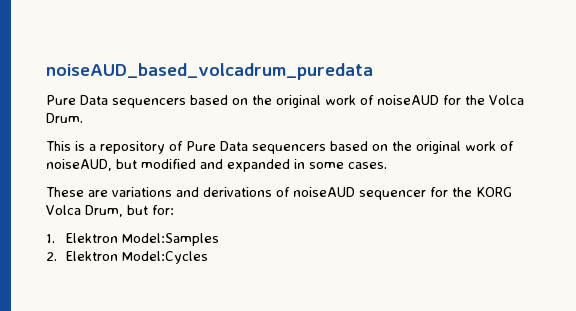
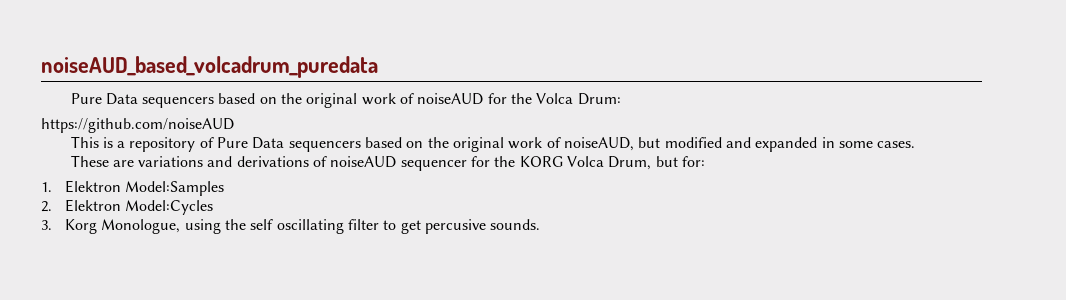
- Pure Data sequencers based on the original work of noiseAUD for the Volca Drum.
+ Pure Data sequencers based on the original work of noiseAUD for the Volca Drum:
+ https://github.com/noiseAUD
+ 3. Korg Monologue, using the self oscillating filter to get percusive sounds.

